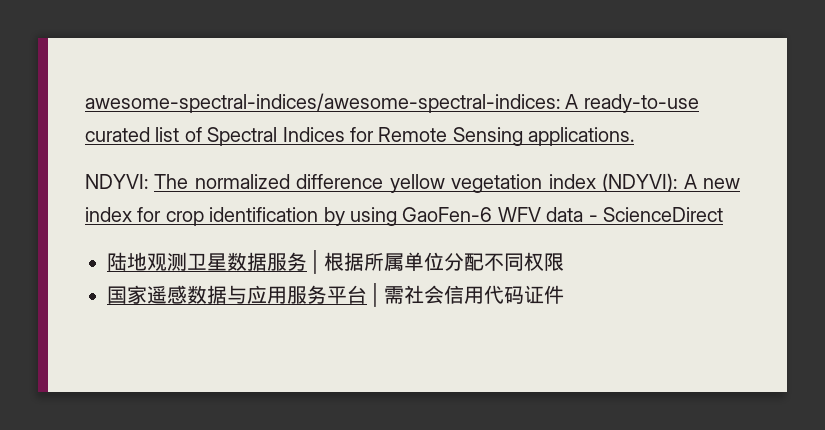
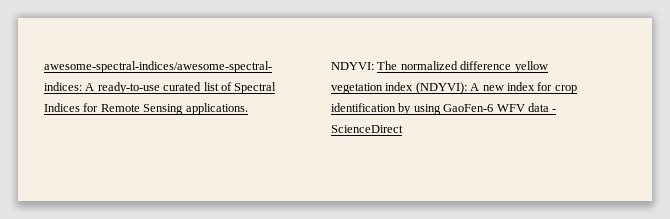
- 陆地观测卫星数据服务 | 根据所属单位分配不同权限
- 国家遥感数据与应用服务平台 | 需社会信用代码证件

